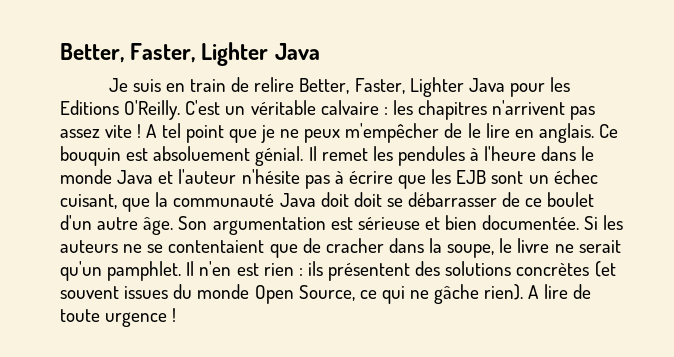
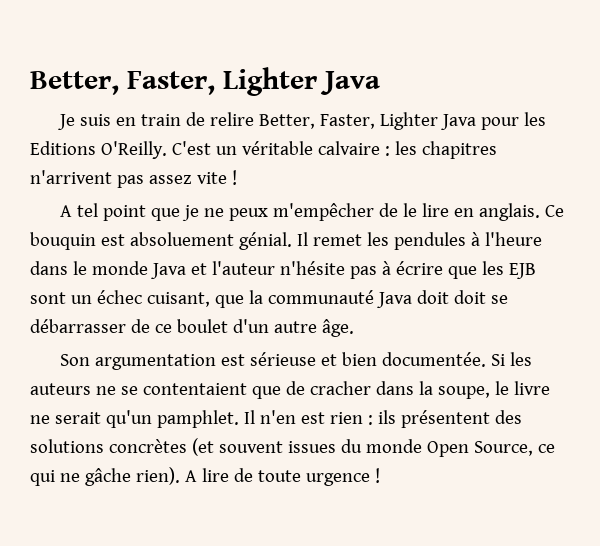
- C'est un véritable calvaire : les chapitres n'arrivent pas assez vite ! A tel point que je ne peux m'empêcher de le lire en anglais.
+ C'est un véritable calvaire : les chapitres n'arrivent pas assez vite !
+ A tel point que je ne peux m'empêcher de le lire en anglais.
- Il remet les pendules à l'heure dans le monde Java et l'auteur n'hésite pas à écrire que les EJB sont un échec cuisant, que la communauté Java doit doit se débarrasser de ce boulet d'un autre âge. Son argumentation est sérieuse et bien documentée.
+ Il remet les pendules à l'heure dans le monde Java et l'auteur n'hésite pas à écrire que les EJB sont un échec cuisant, que la communauté Java doit doit se débarrasser de ce boulet d'un autre âge.
+ Son argumentation est sérieuse et bien documentée.

